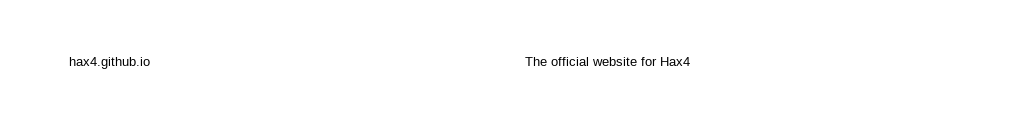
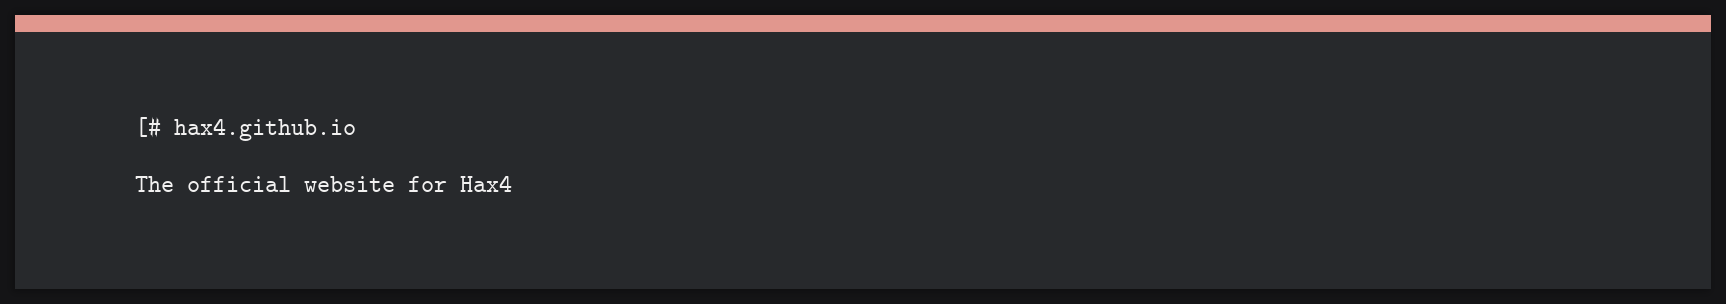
- hax4.github.io
+ [# hax4.github.io

